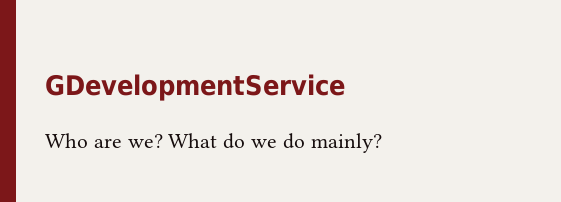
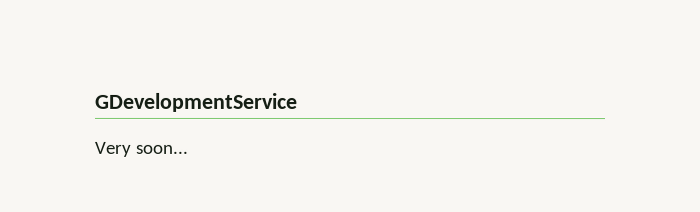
- Who are we? What do we do mainly?
+ Very soon...

